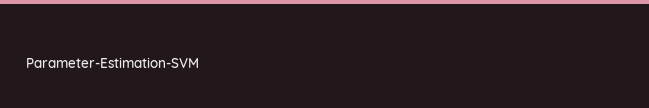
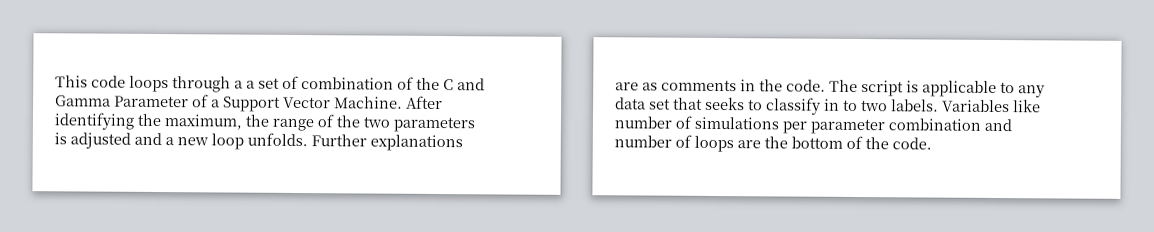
- Parameter-Estimation-SVM
+ This code loops through a a set of combination of the C and Gamma Parameter of a Support Vector Machine. After identifying the maximum, the range of the two parameters is adjusted and a new loop unfolds. Further explanations are as comments in the code. The script is applicable to any data set that seeks to classify in to two labels. Variables like number of simulations per parameter combination and number of loops are the bottom of the code.

